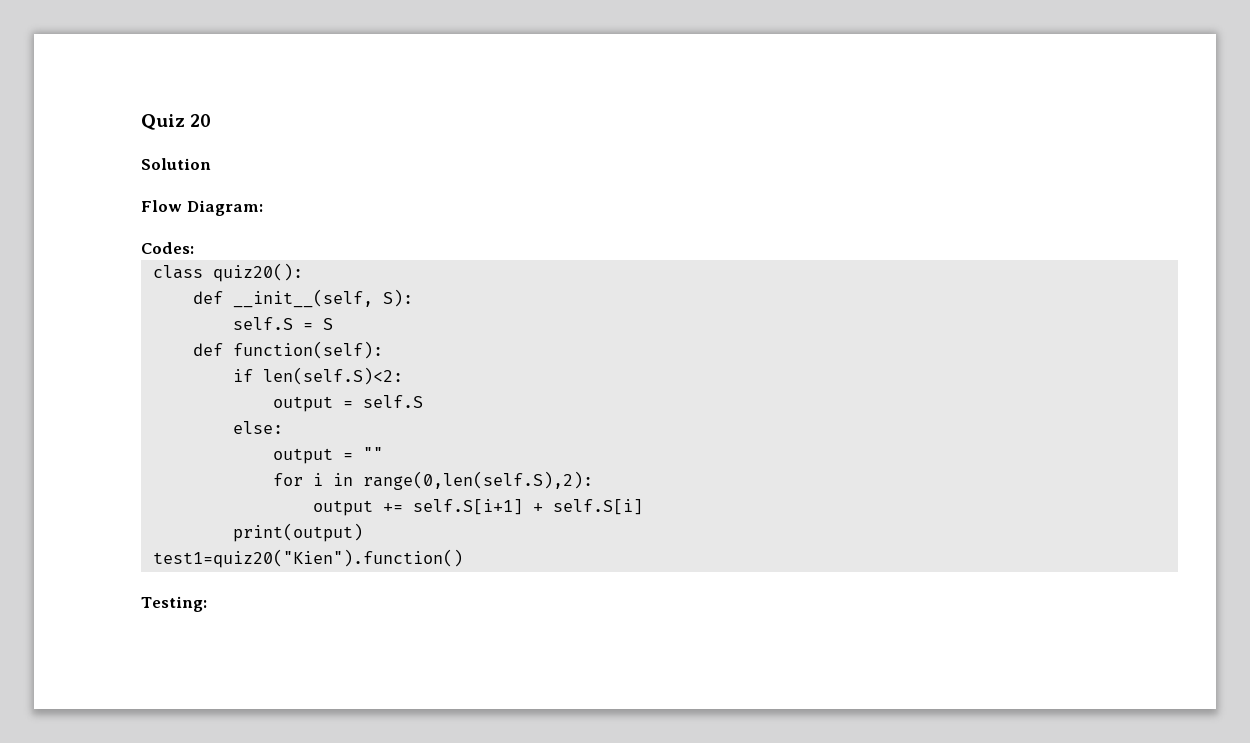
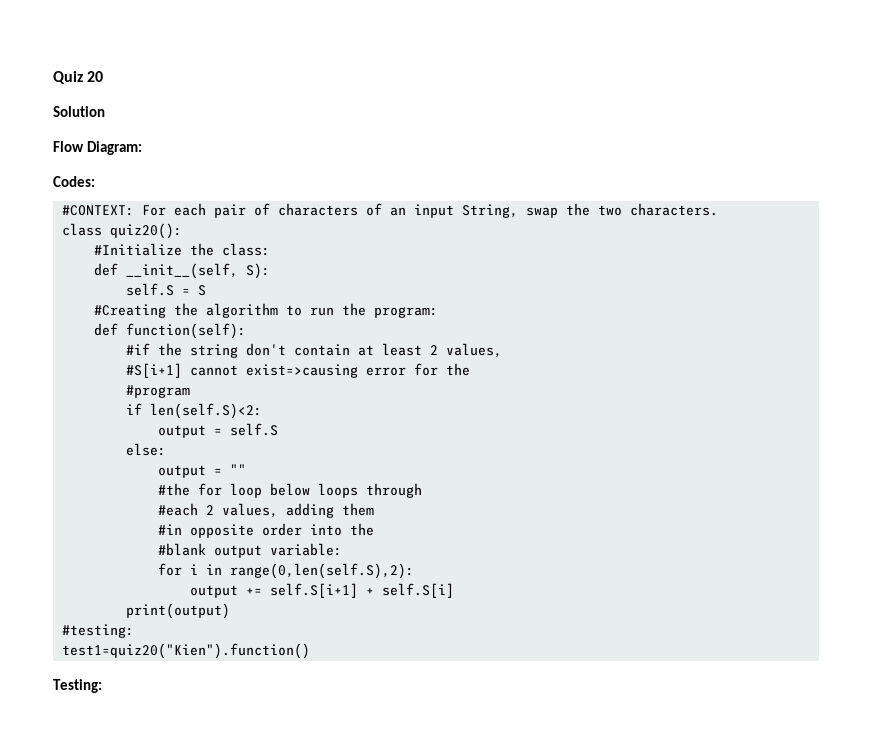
+ #CONTEXT: For each pair of characters of an input String, swap the two characters.
+ #Initialize the class:
+ #Creating the algorithm to run the program:
  def function(self):
+ #if the string don't contain at least 2 values,
+ #S[i+1] cannot exist=>causing error for the
+ #program
+ #the for loop below loops through
+ #each 2 values, adding them
+ #in opposite order into the
+ #blank output variable:
+ #testing:

